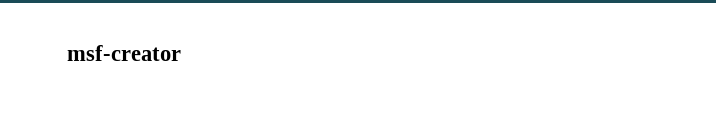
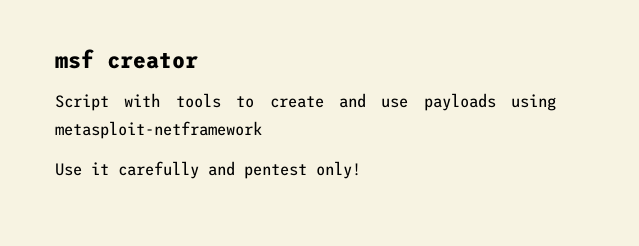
- msf-creator
+ msf creator
+ Script with tools to create and use payloads using metasploit-netframework
+ Use it carefully and pentest only!

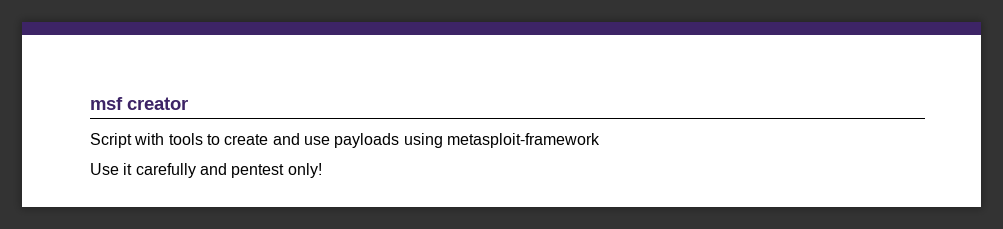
- Script with tools to create and use payloads using metasploit-netframework
+ Script with tools to create and use payloads using metasploit-framework

